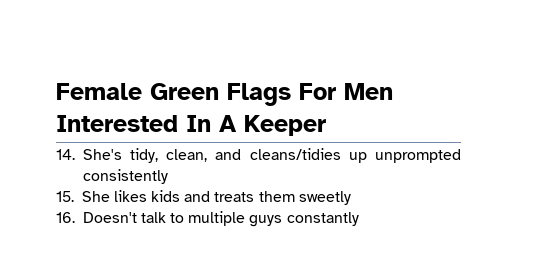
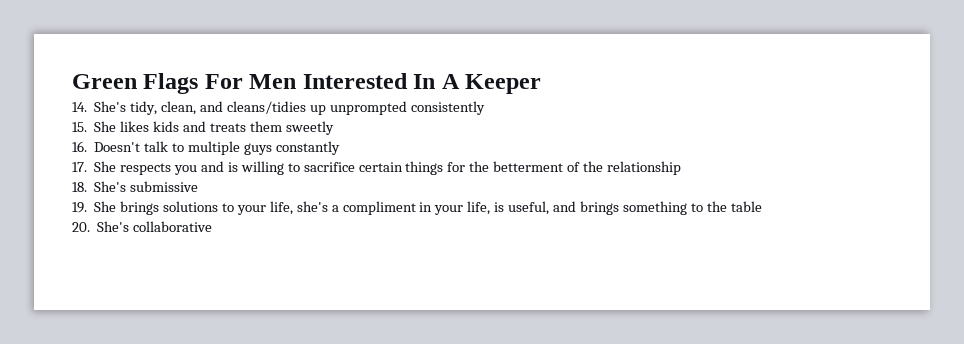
- Female Green Flags For Men Interested In A Keeper
+ Green Flags For Men Interested In A Keeper
+ 17. She respects you and is willing to sacrifice certain things for the betterment of the relationship
+ 18. She's submissive
+ 19. She brings solutions to your life, she's a compliment in your life, is useful, and brings something to the table
+ 20. She's collaborative

